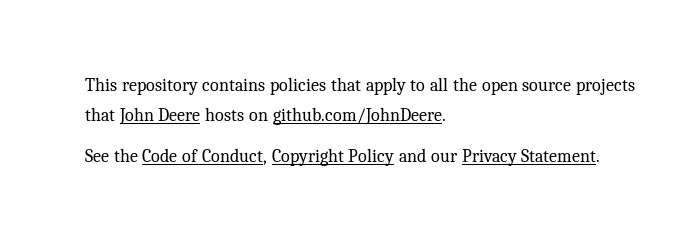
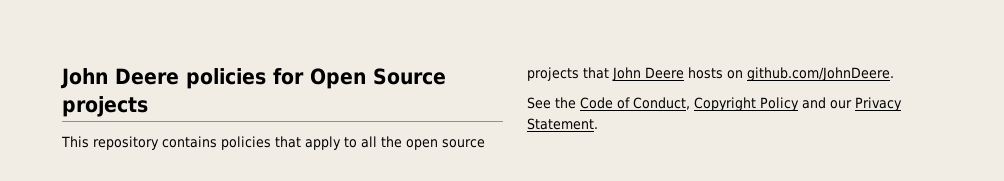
+ John Deere policies for Open Source projects

